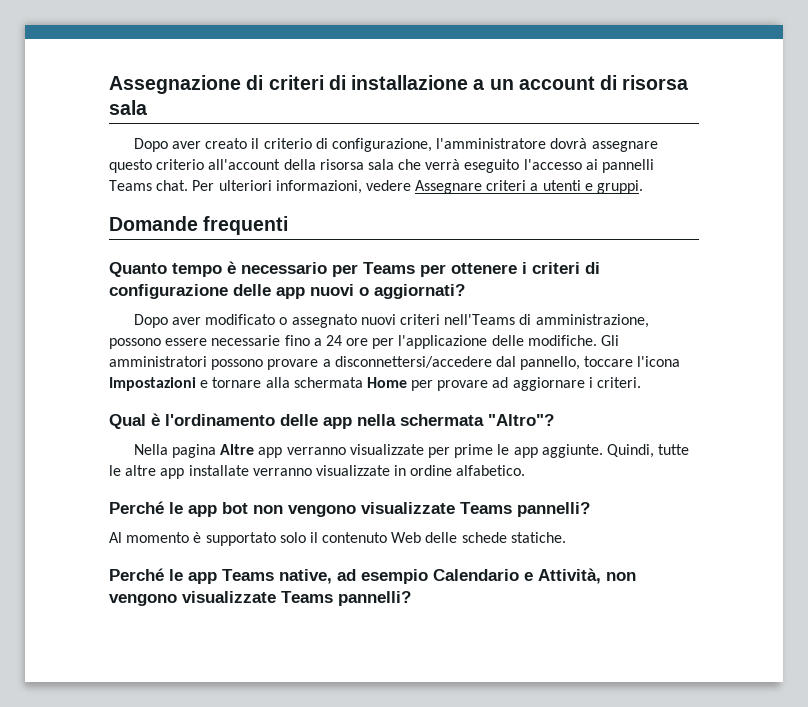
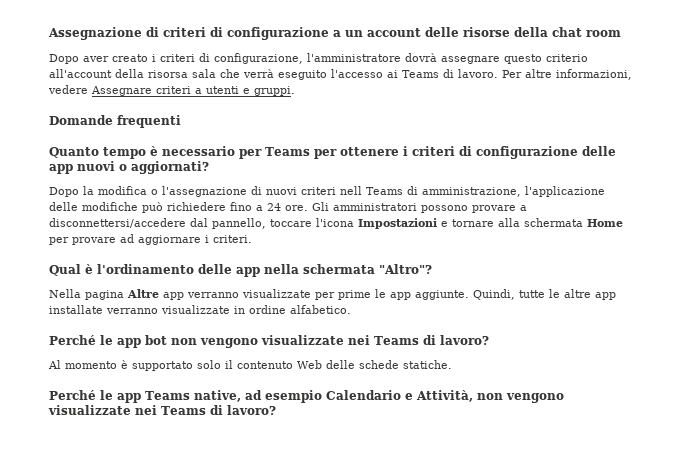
- Assegnazione di criteri di installazione a un account di risorsa sala
+ Assegnazione di criteri di configurazione a un account delle risorse della chat room
- Dopo aver creato il criterio di configurazione, l'amministratore dovrà assegnare questo criterio all'account della risorsa sala che verrà eseguito l'accesso ai pannelli Teams chat. Per ulteriori informazioni, vedere Assegnare criteri a utenti e gruppi.
+ Dopo aver creato i criteri di configurazione, l'amministratore dovrà assegnare questo criterio all'account della risorsa sala che verrà eseguito l'accesso ai Teams di lavoro. Per altre informazioni, vedere Assegnare criteri a utenti e gruppi.
- Dopo aver modificato o assegnato nuovi criteri nell'Teams di amministrazione, possono essere necessarie fino a 24 ore per l'applicazione delle modifiche.
+ Dopo la modifica o l'assegnazione di nuovi criteri nell Teams di amministrazione, l'applicazione delle modifiche può richiedere fino a 24 ore.
- Perché le app bot non vengono visualizzate Teams pannelli?
+ Perché le app bot non vengono visualizzate nei Teams di lavoro?
- Perché le app Teams native, ad esempio Calendario e Attività, non vengono visualizzate Teams pannelli?
+ Perché le app Teams native, ad esempio Calendario e Attività, non vengono visualizzate nei Teams di lavoro?

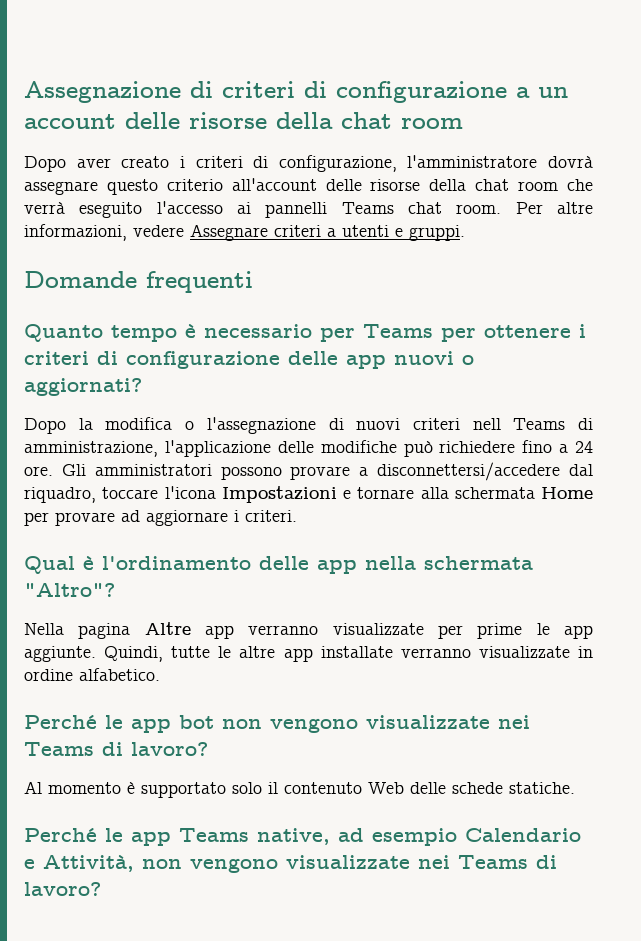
- Dopo aver creato i criteri di configurazione, l'amministratore dovrà assegnare questo criterio all'account della risorsa sala che verrà eseguito l'accesso ai Teams di lavoro.
+ Dopo aver creato i criteri di configurazione, l'amministratore dovrà assegnare questo criterio all'account delle risorse della chat room che verrà eseguito l'accesso ai pannelli Teams chat room.
- Gli amministratori possono provare a disconnettersi/accedere dal pannello, toccare l'icona Impostazioni e tornare alla schermata Home per provare ad aggiornare i criteri.
+ Gli amministratori possono provare a disconnettersi/accedere dal riquadro, toccare l'icona Impostazioni e tornare alla schermata Home per provare ad aggiornare i criteri.

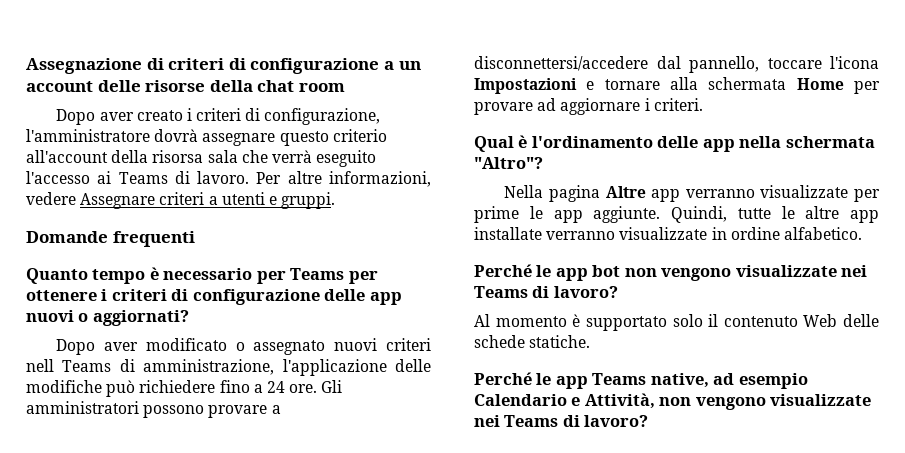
- Dopo aver creato i criteri di configurazione, l'amministratore dovrà assegnare questo criterio all'account delle risorse della chat room che verrà eseguito l'accesso ai pannelli Teams chat room.
+ Dopo aver creato i criteri di configurazione, l'amministratore dovrà assegnare questo criterio all'account della risorsa sala che verrà eseguito l'accesso ai Teams di lavoro.
- Dopo la modifica o l'assegnazione di nuovi criteri nell Teams di amministrazione, l'applicazione delle modifiche può richiedere fino a 24 ore.
+ Dopo aver modificato o assegnato nuovi criteri nell Teams di amministrazione, l'applicazione delle modifiche può richiedere fino a 24 ore.
- Gli amministratori possono provare a disconnettersi/accedere dal riquadro, toccare l'icona Impostazioni e tornare alla schermata Home per provare ad aggiornare i criteri.
+ Gli amministratori possono provare a disconnettersi/accedere dal pannello, toccare l'icona Impostazioni e tornare alla schermata Home per provare ad aggiornare i criteri.

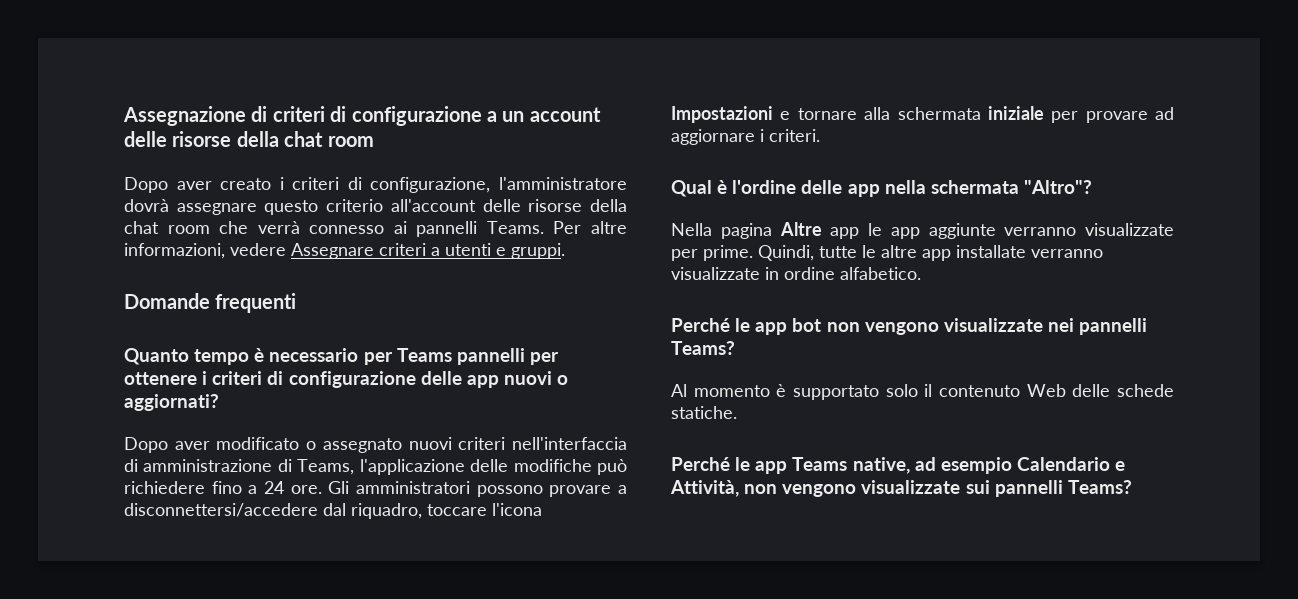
- Dopo aver creato i criteri di configurazione, l'amministratore dovrà assegnare questo criterio all'account della risorsa sala che verrà eseguito l'accesso ai Teams di lavoro.
+ Dopo aver creato i criteri di configurazione, l'amministratore dovrà assegnare questo criterio all'account delle risorse della chat room che verrà connesso ai pannelli Teams.
- Quanto tempo è necessario per Teams per ottenere i criteri di configurazione delle app nuovi o aggiornati?
+ Quanto tempo è necessario per Teams pannelli per ottenere i criteri di configurazione delle app nuovi o aggiornati?
- Dopo aver modificato o assegnato nuovi criteri nell Teams di amministrazione, l'applicazione delle modifiche può richiedere fino a 24 ore.
+ Dopo aver modificato o assegnato nuovi criteri nell'interfaccia di amministrazione di Teams, l'applicazione delle modifiche può richiedere fino a 24 ore.
- Gli amministratori possono provare a disconnettersi/accedere dal pannello, toccare l'icona Impostazioni e tornare alla schermata Home per provare ad aggiornare i criteri.
+ Gli amministratori possono provare a disconnettersi/accedere dal riquadro, toccare l'icona Impostazioni e tornare alla schermata iniziale per provare ad aggiornare i criteri.
- Qual è l'ordinamento delle app nella schermata "Altro"?
+ Qual è l'ordine delle app nella schermata "Altro"?
- Nella pagina Altre app verranno visualizzate per prime le app aggiunte.
+ Nella pagina Altre app le app aggiunte verranno visualizzate per prime.
- Perché le app bot non vengono visualizzate nei Teams di lavoro?
+ Perché le app bot non vengono visualizzate nei pannelli Teams?
- Perché le app Teams native, ad esempio Calendario e Attività, non vengono visualizzate nei Teams di lavoro?
+ Perché le app Teams native, ad esempio Calendario e Attività, non vengono visualizzate sui pannelli Teams?

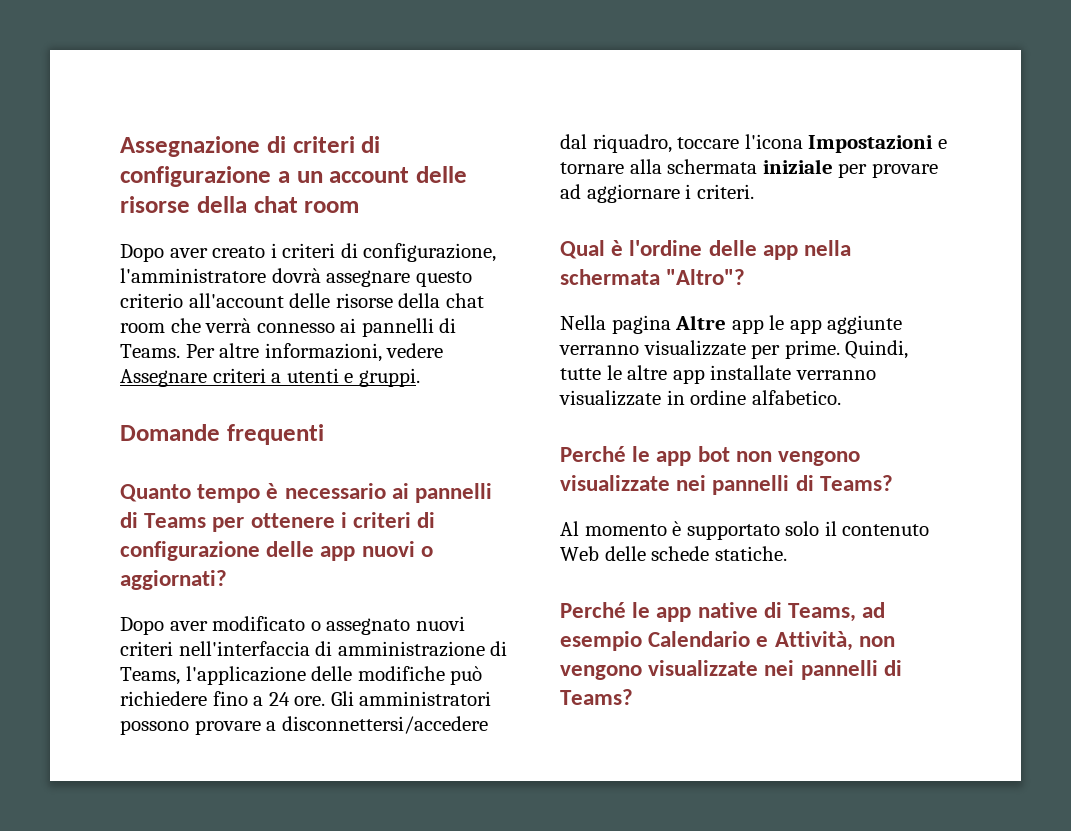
- Dopo aver creato i criteri di configurazione, l'amministratore dovrà assegnare questo criterio all'account delle risorse della chat room che verrà connesso ai pannelli Teams.
+ Dopo aver creato i criteri di configurazione, l'amministratore dovrà assegnare questo criterio all'account delle risorse della chat room che verrà connesso ai pannelli di Teams.
- Quanto tempo è necessario per Teams pannelli per ottenere i criteri di configurazione delle app nuovi o aggiornati?
+ Quanto tempo è necessario ai pannelli di Teams per ottenere i criteri di configurazione delle app nuovi o aggiornati?
- Perché le app bot non vengono visualizzate nei pannelli Teams?
+ Perché le app bot non vengono visualizzate nei pannelli di Teams?
- Perché le app Teams native, ad esempio Calendario e Attività, non vengono visualizzate sui pannelli Teams?
+ Perché le app native di Teams, ad esempio Calendario e Attività, non vengono visualizzate nei pannelli di Teams?

